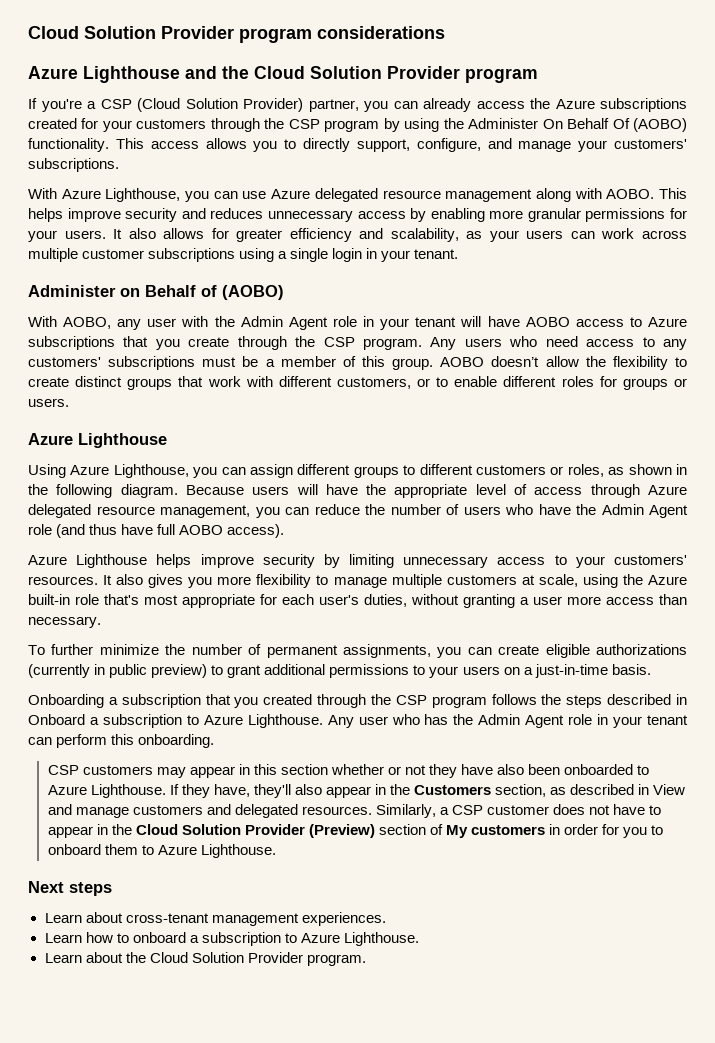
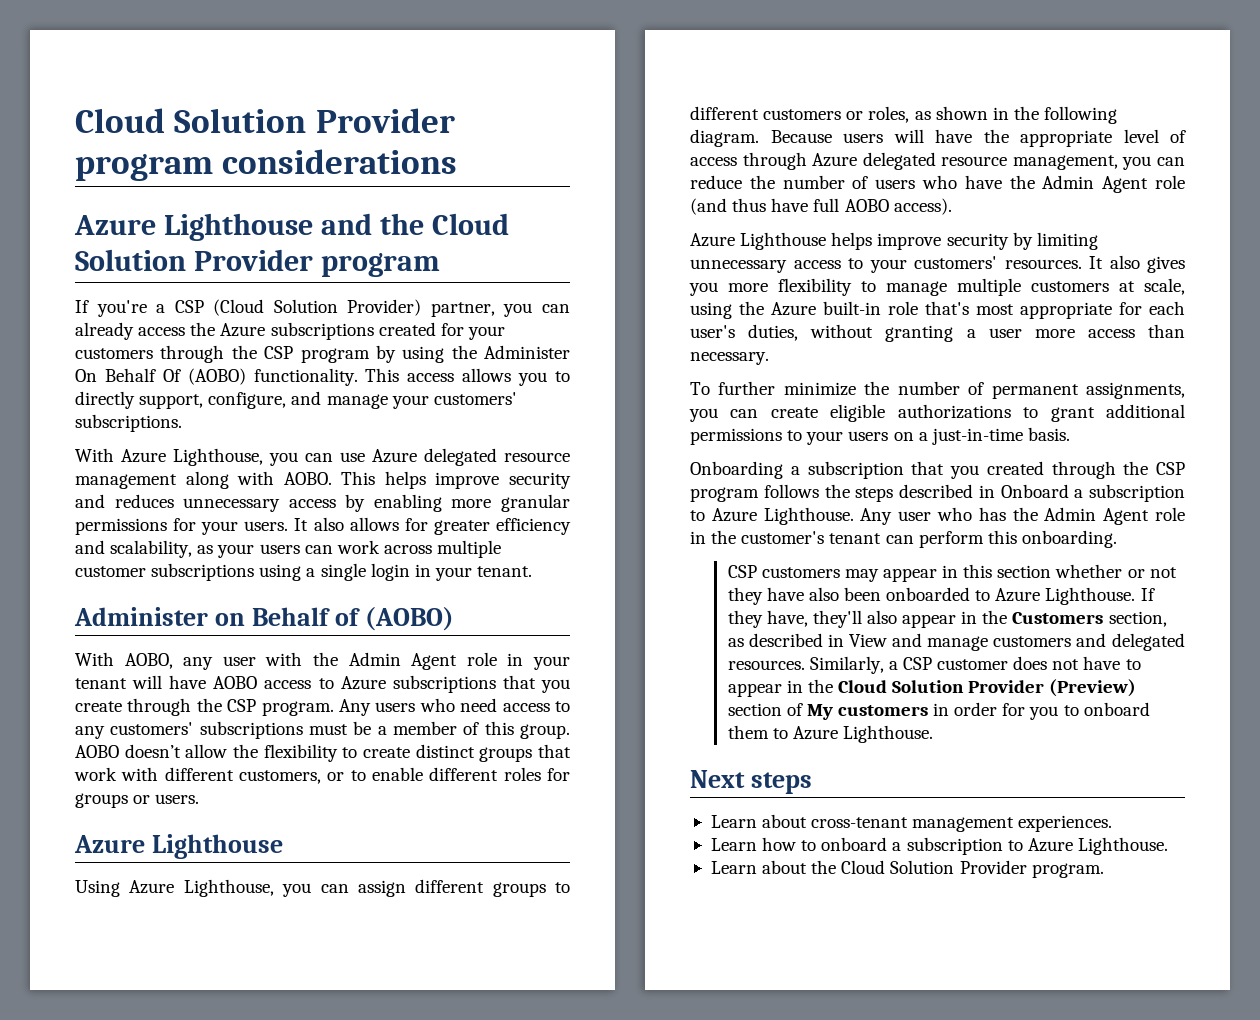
- To further minimize the number of permanent assignments, you can create eligible authorizations (currently in public preview) to grant additional permissions to your users on a just-in-time basis.
+ To further minimize the number of permanent assignments, you can create eligible authorizations to grant additional permissions to your users on a just-in-time basis.
- Any user who has the Admin Agent role in your tenant can perform this onboarding.
+ Any user who has the Admin Agent role in the customer's tenant can perform this onboarding.

